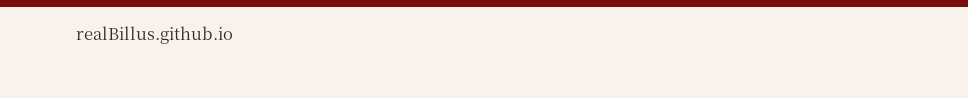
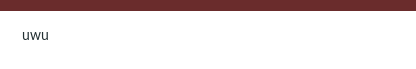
- realBillus.github.io
+ uwu

